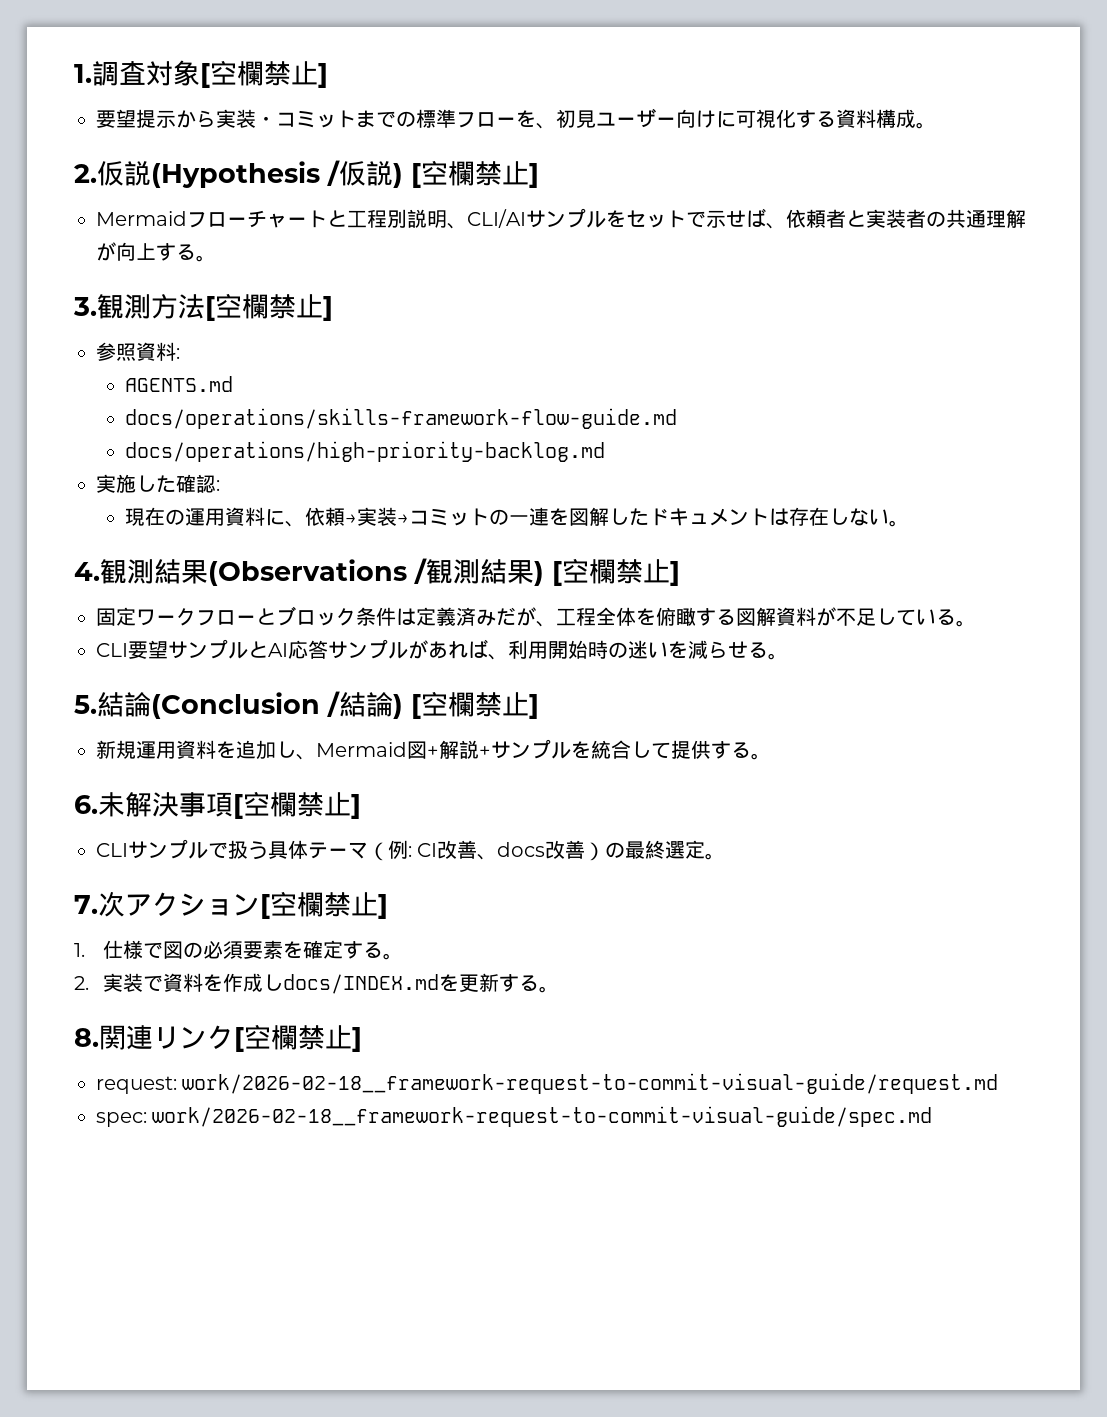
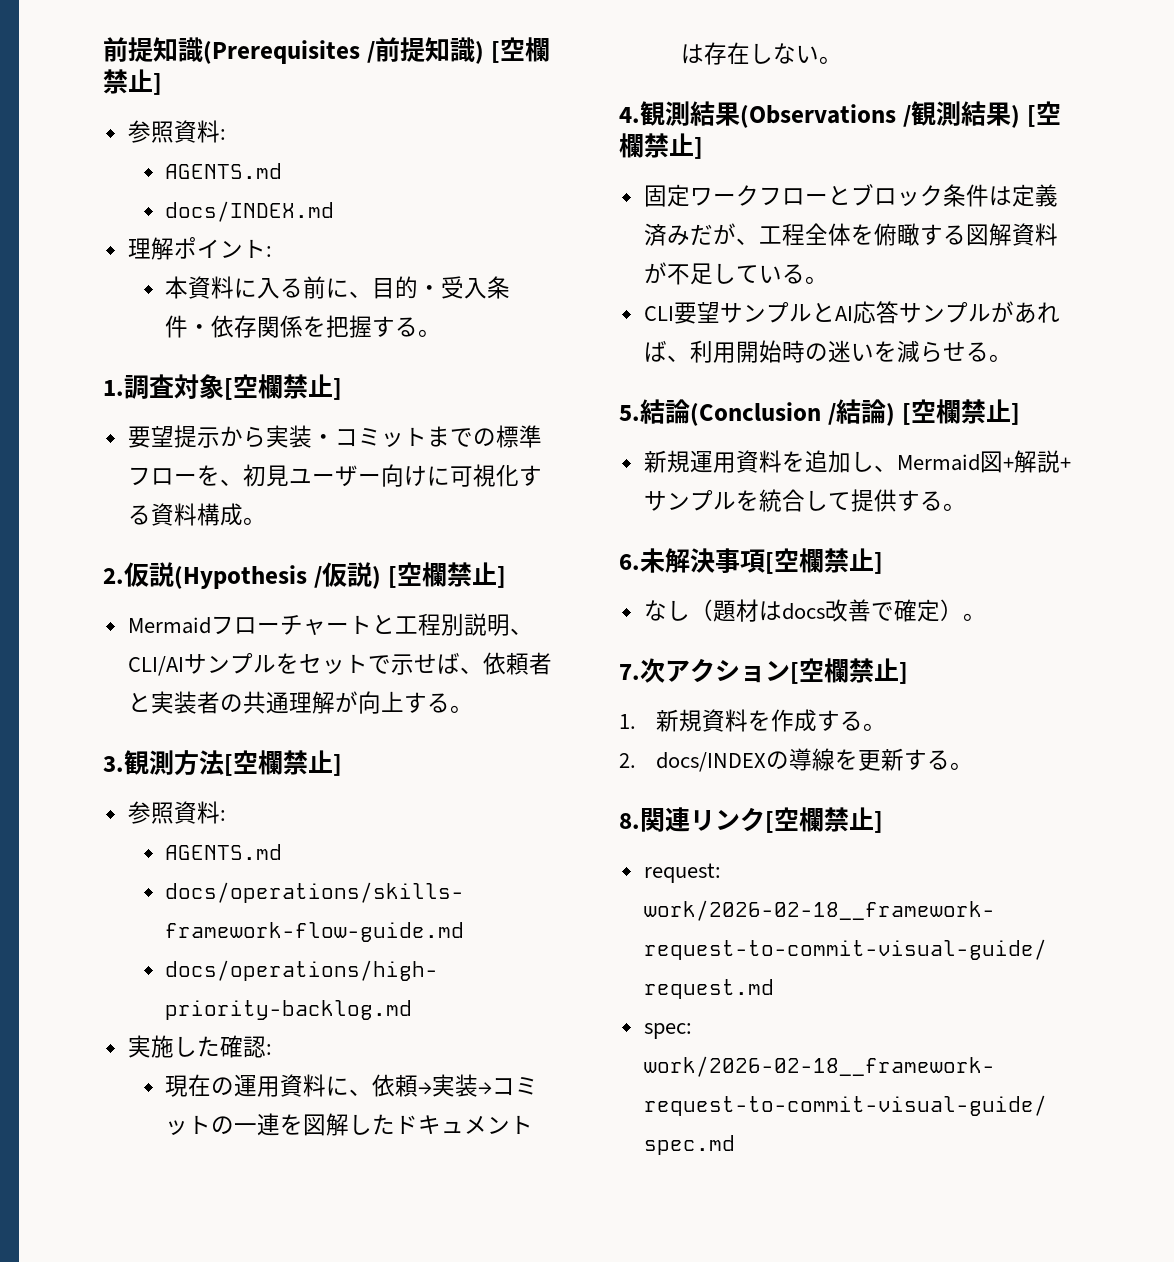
+ 前提知識(Prerequisites /前提知識) [空欄禁止]
+ 参照資料:
+ AGENTS.md
+ docs/INDEX.md
+ 理解ポイント:
+ 本資料に入る前に、目的・受入条件・依存関係を把握する。
- CLIサンプルで扱う具体テーマ（例: CI改善、docs改善）の最終選定。
+ なし（題材はdocs改善で確定）。
- 1.仕様で図の必須要素を確定する。
- 2.実装で資料を作成しdocs/INDEX.mdを更新する。
+ 1.新規資料を作成する。
+ 2. docs/INDEXの導線を更新する。

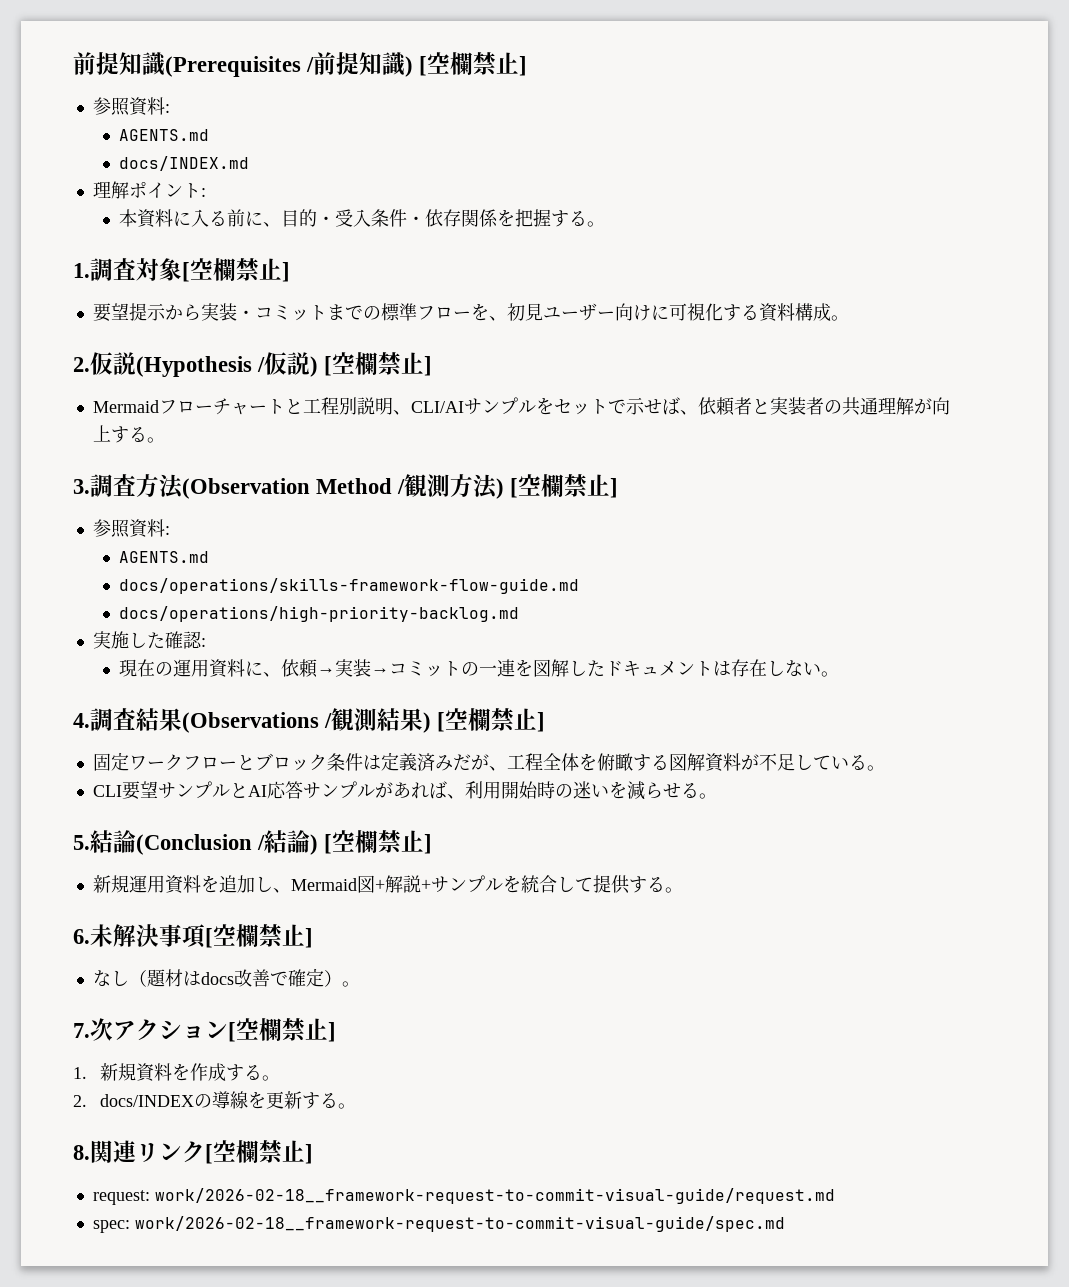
- 3.観測方法[空欄禁止]
+ 3.調査方法(Observation Method /観測方法) [空欄禁止]
- 4.観測結果(Observations /観測結果) [空欄禁止]
+ 4.調査結果(Observations /観測結果) [空欄禁止]

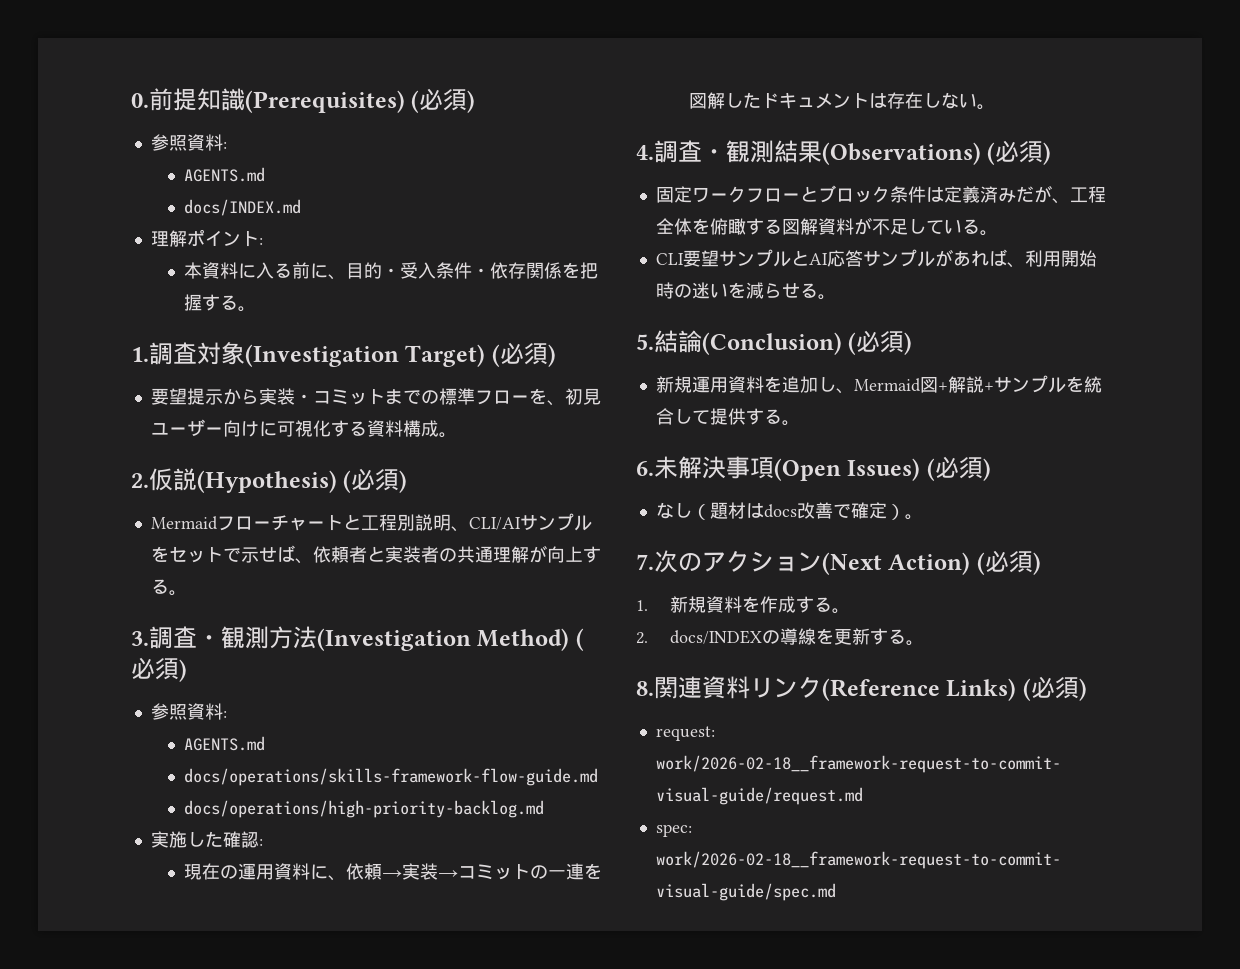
- 前提知識(Prerequisites /前提知識) [空欄禁止]
+ 0.前提知識(Prerequisites) (必須)
- 1.調査対象[空欄禁止]
+ 1.調査対象(Investigation Target) (必須)
- 2.仮説(Hypothesis /仮説) [空欄禁止]
+ 2.仮説(Hypothesis) (必須)
- 3.調査方法(Observation Method /観測方法) [空欄禁止]
+ 3.調査・観測方法(Investigation Method) (必須)
- 4.調査結果(Observations /観測結果) [空欄禁止]
+ 4.調査・観測結果(Observations) (必須)
- 5.結論(Conclusion /結論) [空欄禁止]
+ 5.結論(Conclusion) (必須)
- 6.未解決事項[空欄禁止]
+ 6.未解決事項(Open Issues) (必須)
- 7.次アクション[空欄禁止]
+ 7.次のアクション(Next Action) (必須)
- 8.関連リンク[空欄禁止]
+ 8.関連資料リンク(Reference Links) (必須)

